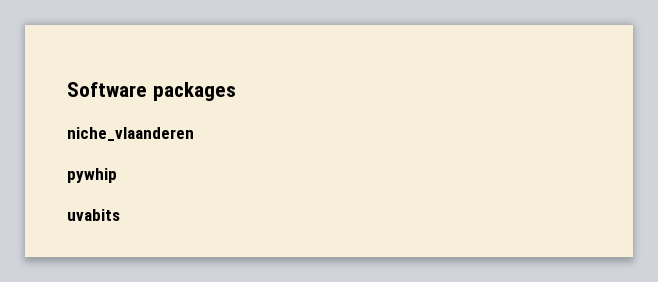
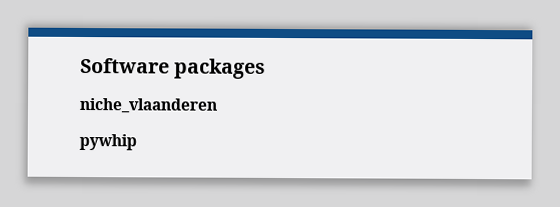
- uvabits

